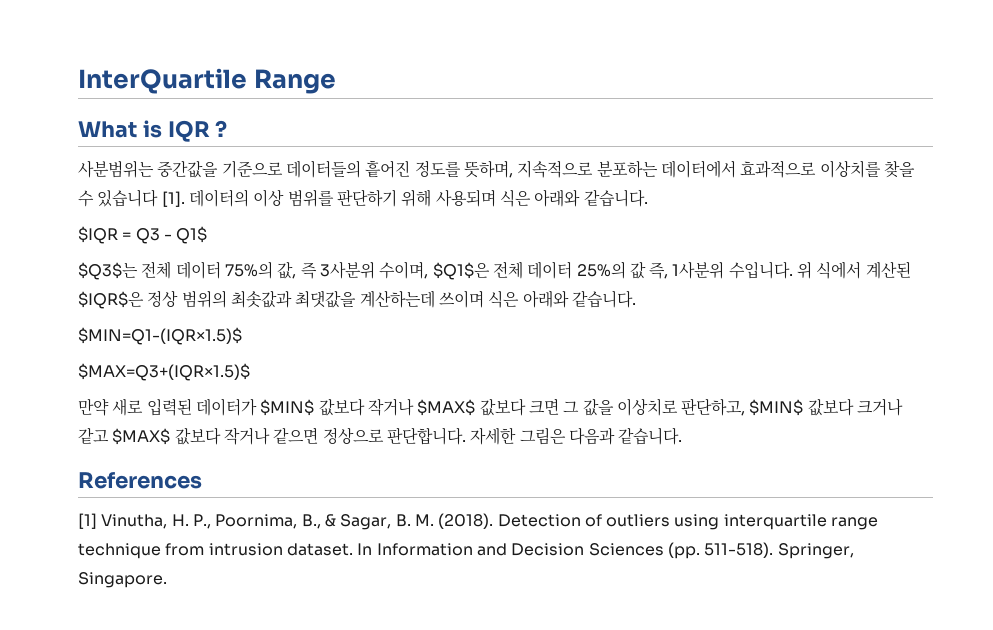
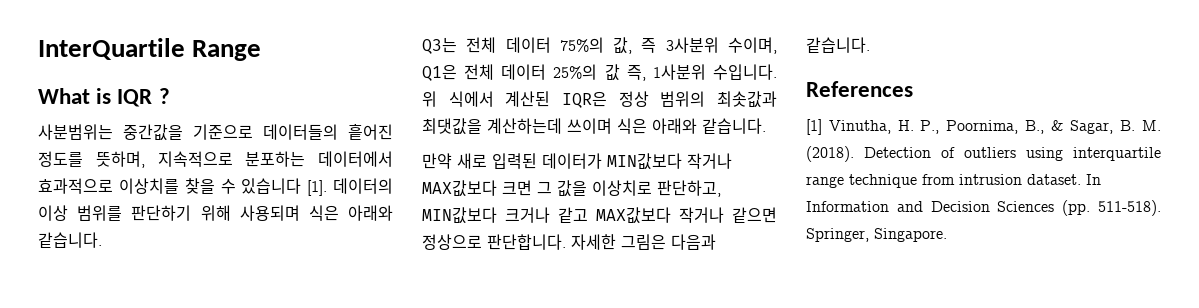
- $IQR = Q3 - Q1$
- $Q3$는 전체 데이터 75%의 값, 즉 3사분위 수이며, $Q1$은 전체 데이터 25%의 값 즉, 1사분위 수입니다.
+ Q3는 전체 데이터 75%의 값, 즉 3사분위 수이며, Q1은 전체 데이터 25%의 값 즉, 1사분위 수입니다.
- 위 식에서 계산된 $IQR$은 정상 범위의 최솟값과 최댓값을 계산하는데 쓰이며 식은 아래와 같습니다.
+ 위 식에서 계산된 IQR은 정상 범위의 최솟값과 최댓값을 계산하는데 쓰이며 식은 아래와 같습니다.
- $MIN=Q1-(IQR×1.5)$
- $MAX=Q3+(IQR×1.5)$
- 만약 새로 입력된 데이터가 $MIN$ 값보다 작거나 $MAX$ 값보다 크면 그 값을 이상치로 판단하고, $MIN$ 값보다 크거나 같고 $MAX$ 값보다 작거나 같으면 정상으로 판단합니다.
+ 만약 새로 입력된 데이터가 MIN값보다 작거나 MAX값보다 크면 그 값을 이상치로 판단하고, MIN값보다 크거나 같고 MAX값보다 작거나 같으면 정상으로 판단합니다.

